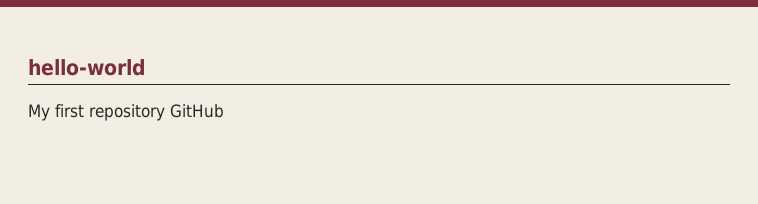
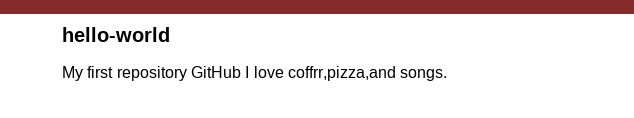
- My first repository GitHub
+ My first repository GitHub I love coffrr,pizza,and songs.

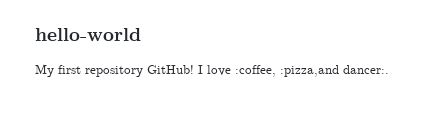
- My first repository GitHub I love coffrr,pizza,and songs.
+ My first repository GitHub! I love :coffee, :pizza,and dancer:.

